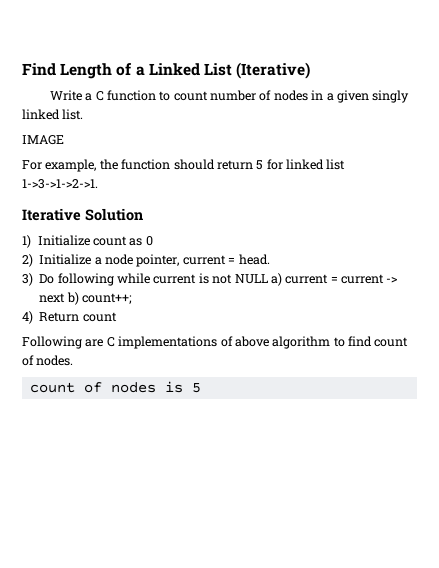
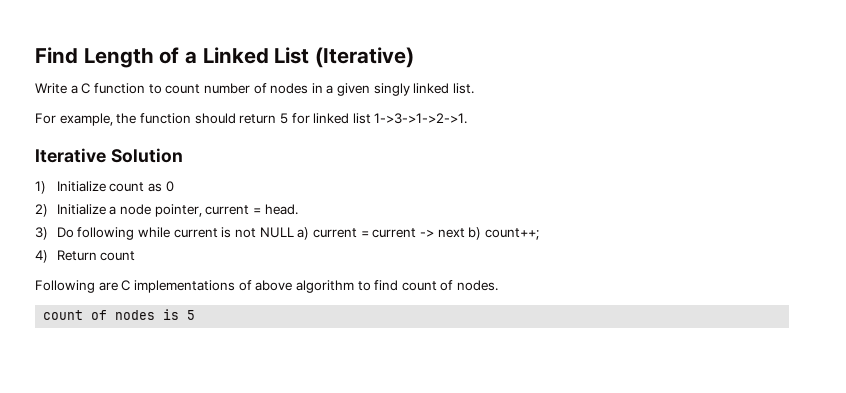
- IMAGE

